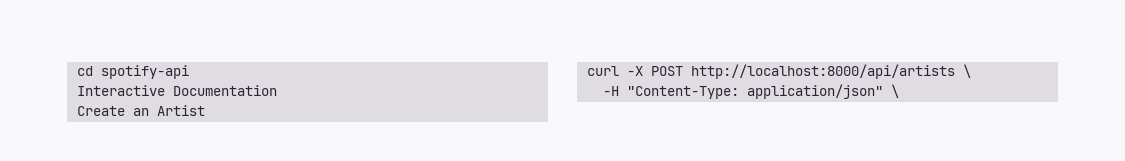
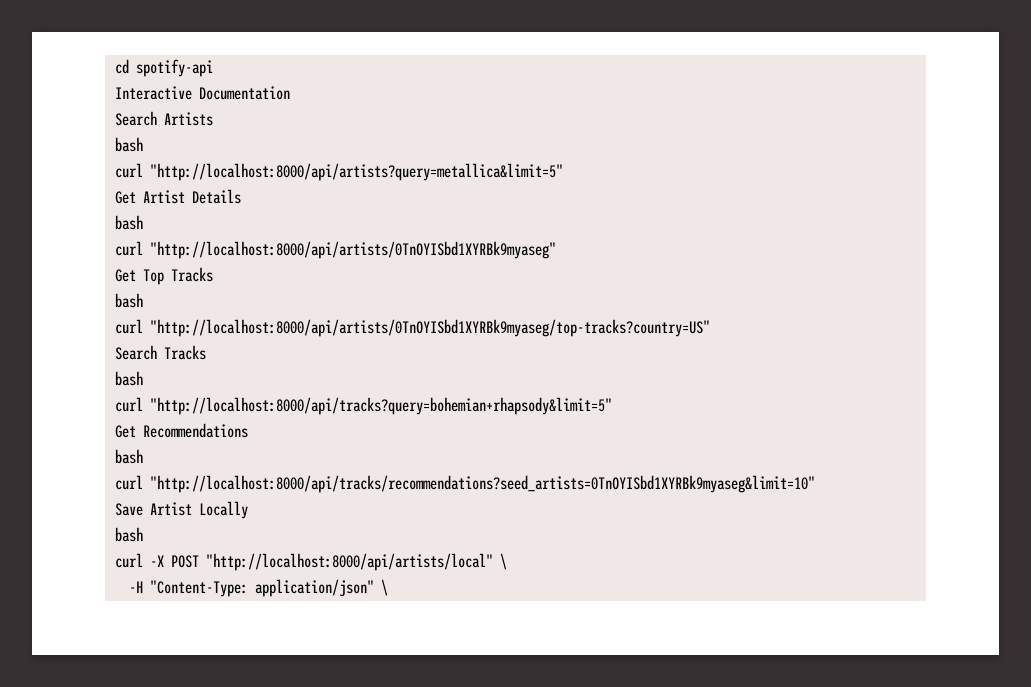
- Create an Artist
+ Search Artists
+ bash
+ curl "http://localhost:8000/api/artists?query=metallica&limit=5"
+ Get Artist Details
+ bash
+ curl "http://localhost:8000/api/artists/0TnOYISbd1XYRBk9myaseg"
+ Get Top Tracks
+ bash
+ curl "http://localhost:8000/api/artists/0TnOYISbd1XYRBk9myaseg/top-tracks?country=US"
+ Search Tracks
+ bash
+ curl "http://localhost:8000/api/tracks?query=bohemian+rhapsody&limit=5"
+ Get Recommendations
+ bash
+ curl "http://localhost:8000/api/tracks/recommendations?seed_artists=0TnOYISbd1XYRBk9myaseg&limit=10"
+ Save Artist Locally
+ bash
- curl -X POST http://localhost:8000/api/artists \
+ curl -X POST "http://localhost:8000/api/artists/local" \

